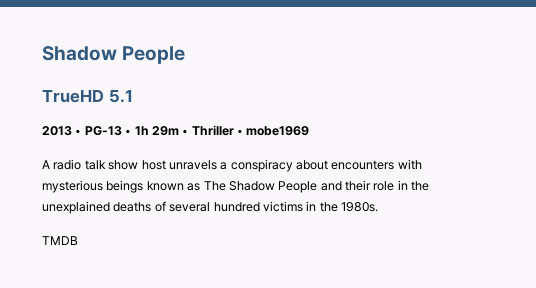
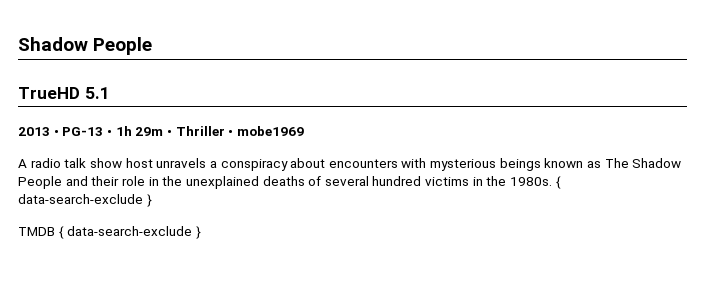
- A radio talk show host unravels a conspiracy about encounters with mysterious beings known as The Shadow People and their role in the unexplained deaths of several hundred victims in the 1980s.
- TMDB
+ A radio talk show host unravels a conspiracy about encounters with mysterious beings known as The Shadow People and their role in the unexplained deaths of several hundred victims in the 1980s. { data-search-exclude }
+ TMDB { data-search-exclude }

